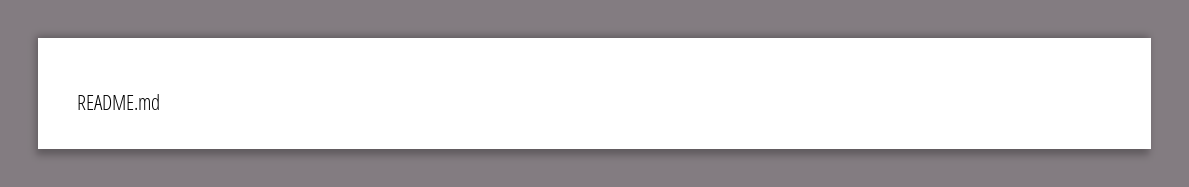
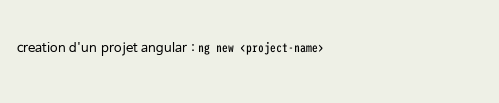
- README.md
+ creation d'un projet angular : ng new <project-name>

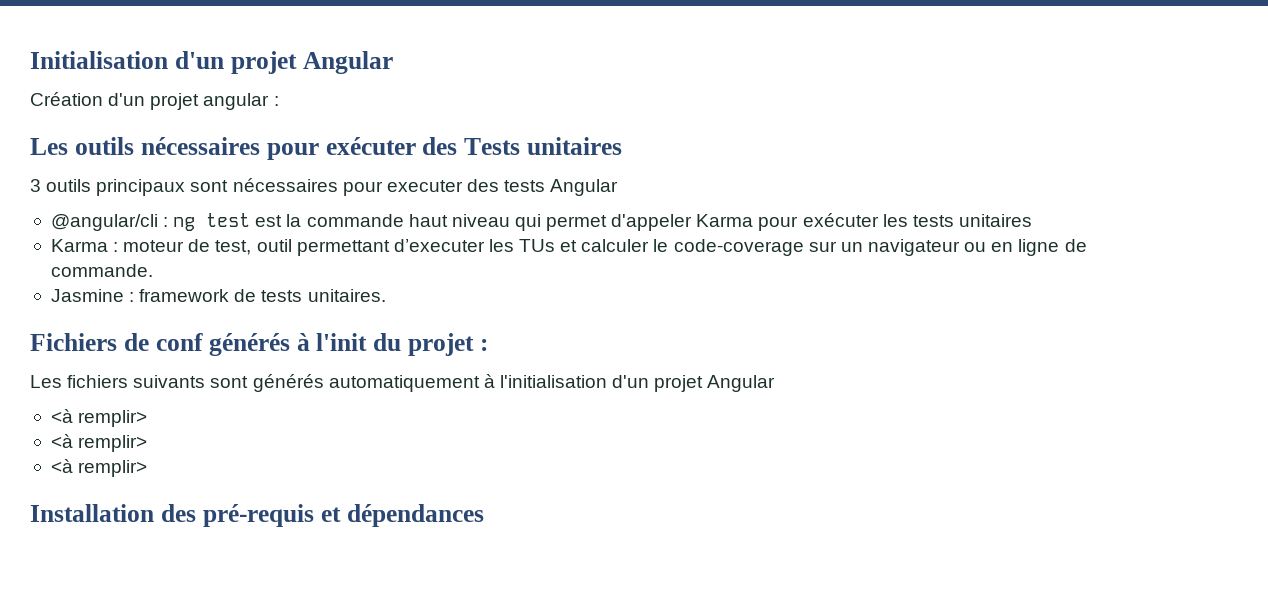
- creation d'un projet angular : ng new <project-name>
+ Initialisation d'un projet Angular
+ Création d'un projet angular :
+ Les outils nécessaires pour exécuter des Tests unitaires
+ 3 outils principaux sont nécessaires pour executer des tests Angular
+ @angular/cli : ng test est la commande haut niveau qui permet d'appeler Karma pour exécuter les tests unitaires
+ Karma : moteur de test, outil permettant d’executer les TUs et calculer le code-coverage sur un navigateur ou en ligne de commande.
+ Jasmine : framework de tests unitaires.
+ Fichiers de conf générés à l'init du projet :
+ Les fichiers suivants sont générés automatiquement à l'initialisation d'un projet Angular
+ <à remplir>
+ <à remplir>
+ <à remplir>
+ Installation des pré-requis et dépendances

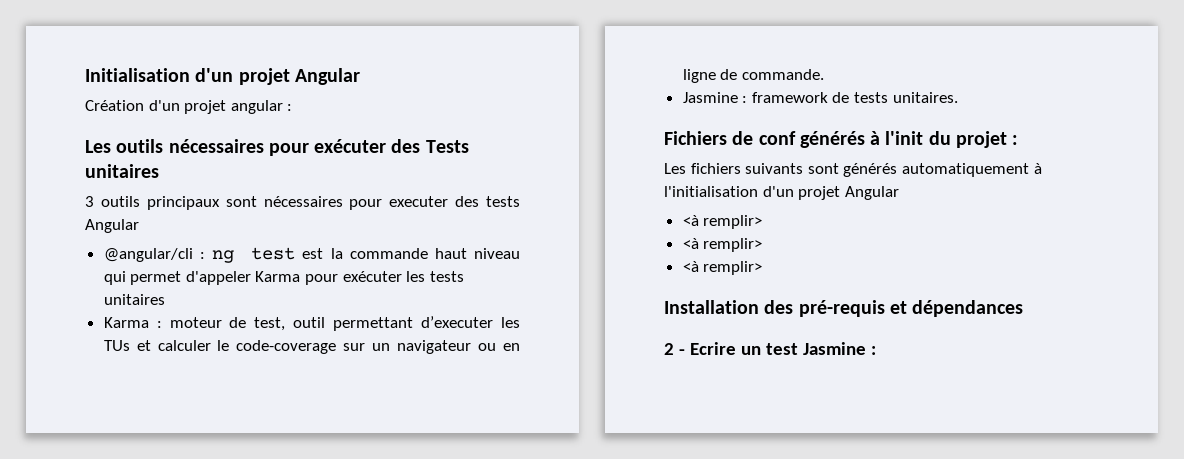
+ 2 - Ecrire un test Jasmine :

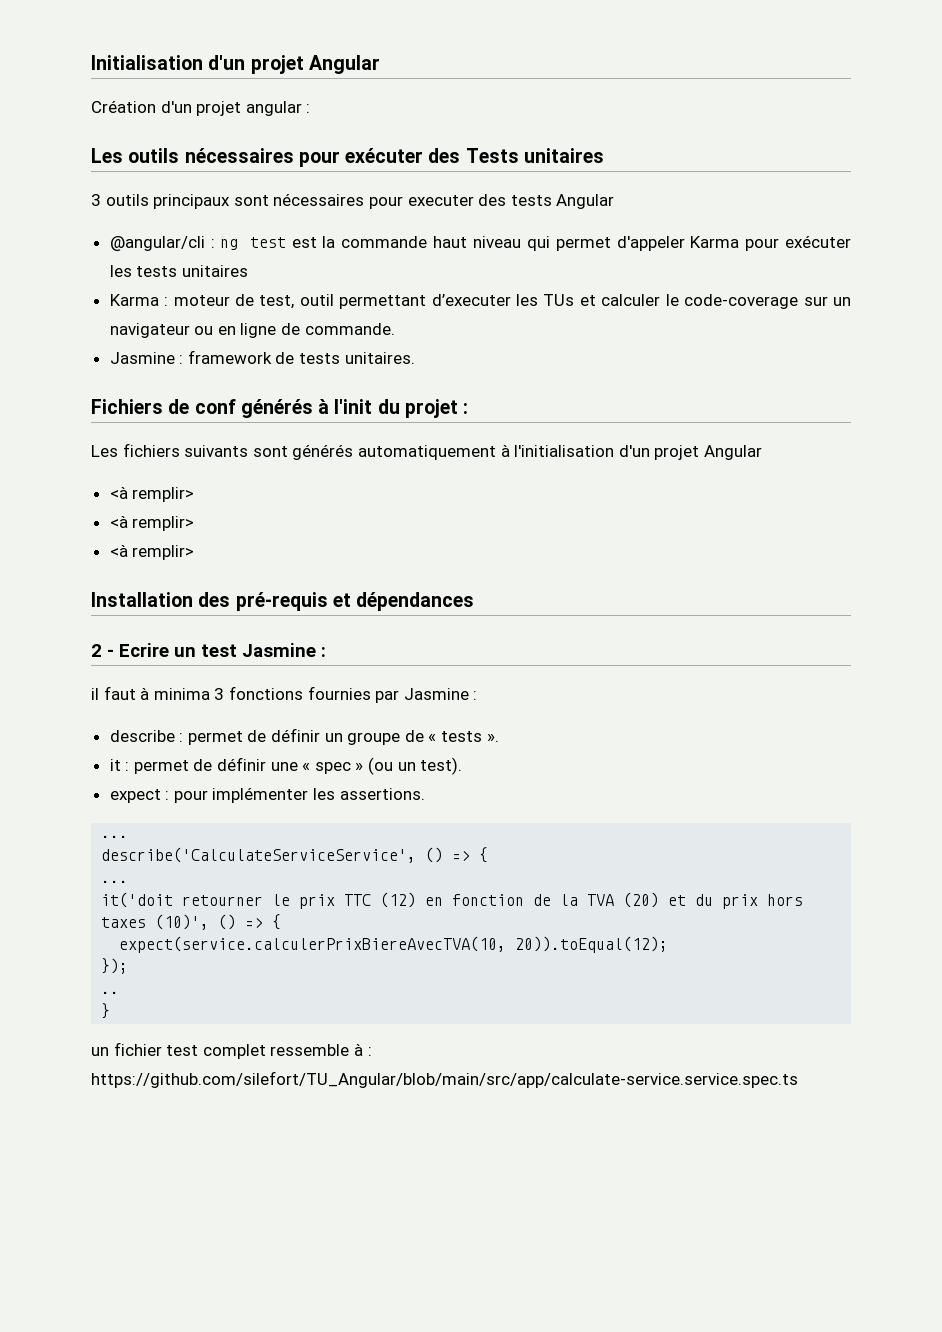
+ il faut à minima 3 fonctions fournies par Jasmine :
+ describe : permet de définir un groupe de « tests ».
+ it : permet de définir une « spec » (ou un test).
+ expect : pour implémenter les assertions.
+ ...
+ describe('CalculateServiceService', () => {
+ ...
+ it('doit retourner le prix TTC (12) en fonction de la TVA (20) et du prix hors taxes (10)', () => {
+ expect(service.calculerPrixBiereAvecTVA(10, 20)).toEqual(12);
+ });
+ ..
+ }
+ un fichier test complet ressemble à : https://github.com/silefort/TU_Angular/blob/main/src/app/calculate-service.service.spec.ts

